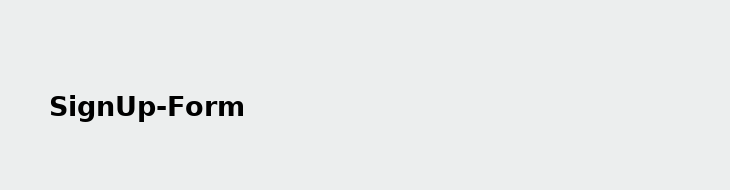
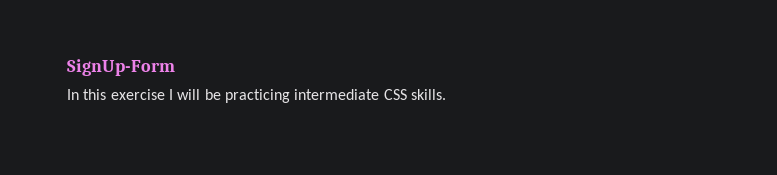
+ In this exercise I will be practicing intermediate CSS skills.

